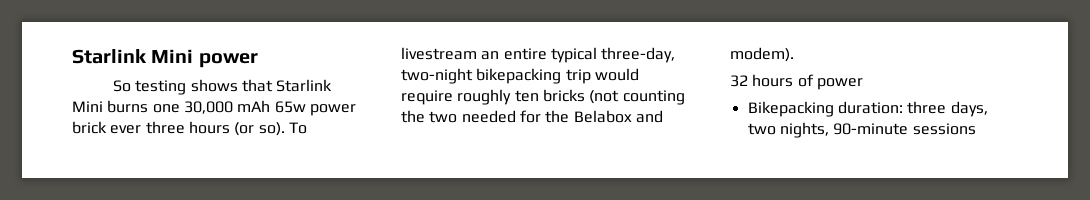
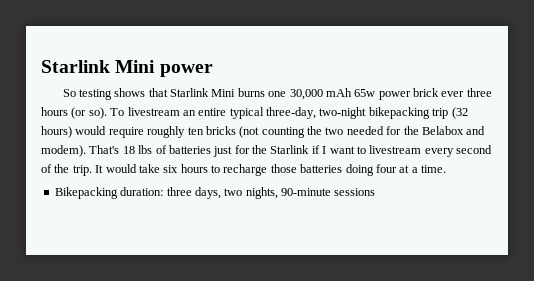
- To livestream an entire typical three-day, two-night bikepacking trip would require roughly ten bricks (not counting the two needed for the Belabox and modem).
- 32 hours of power
+ To livestream an entire typical three-day, two-night bikepacking trip (32 hours) would require roughly ten bricks (not counting the two needed for the Belabox and modem). That's 18 lbs of batteries just for the Starlink if I want to livestream every second of the trip. It would take six hours to recharge those batteries doing four at a time.

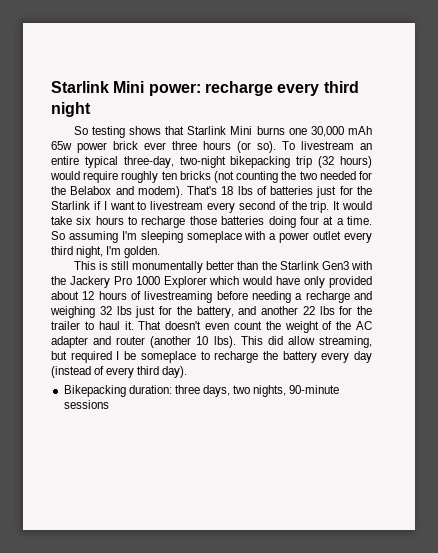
- Starlink Mini power
+ Starlink Mini power: recharge every third night
+ So assuming I'm sleeping someplace with a power outlet every third night, I'm golden.
+ This is still monumentally better than the Starlink Gen3 with the Jackery Pro 1000 Explorer which would have only provided about 12 hours of livestreaming before needing a recharge and weighing 32 lbs just for the battery, and another 22 lbs for the trailer to haul it. That doesn't even count the weight of the AC adapter and router (another 10 lbs). This did allow streaming, but required I be someplace to recharge the battery every day (instead of every third day).

